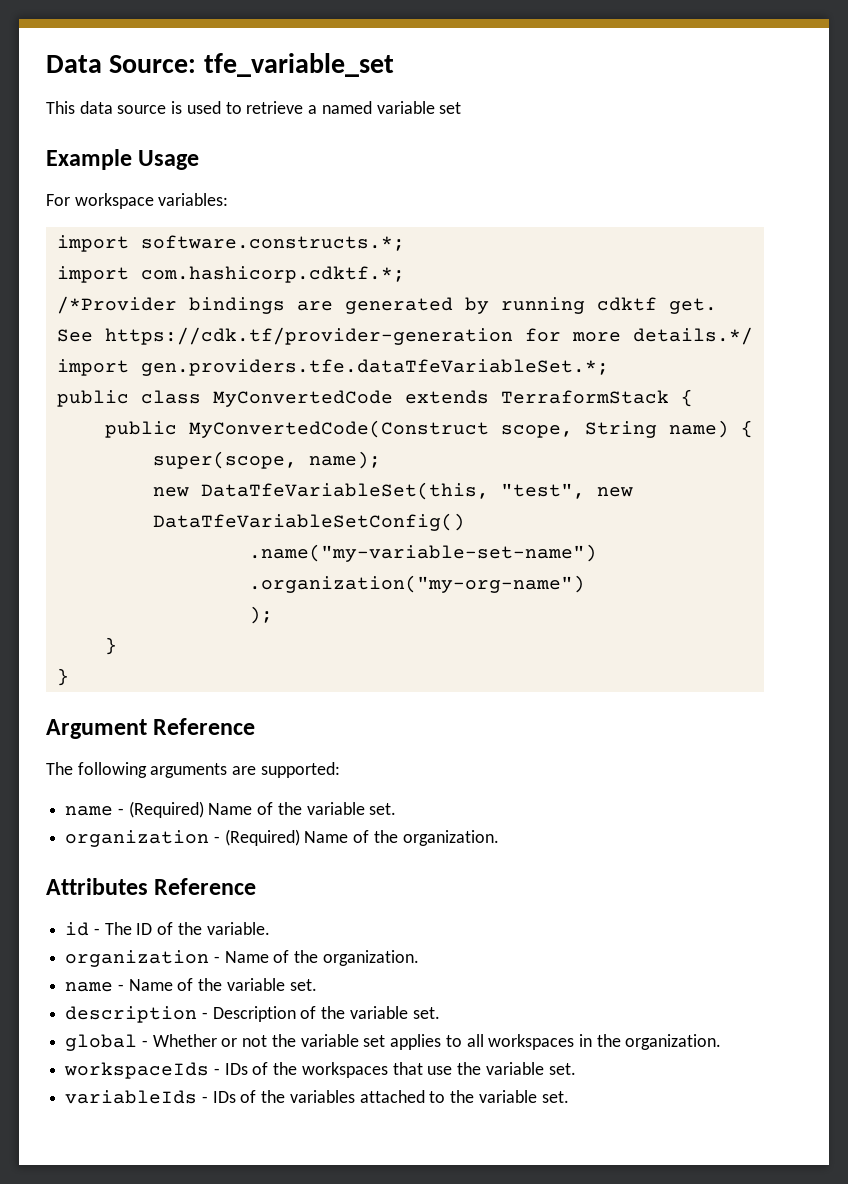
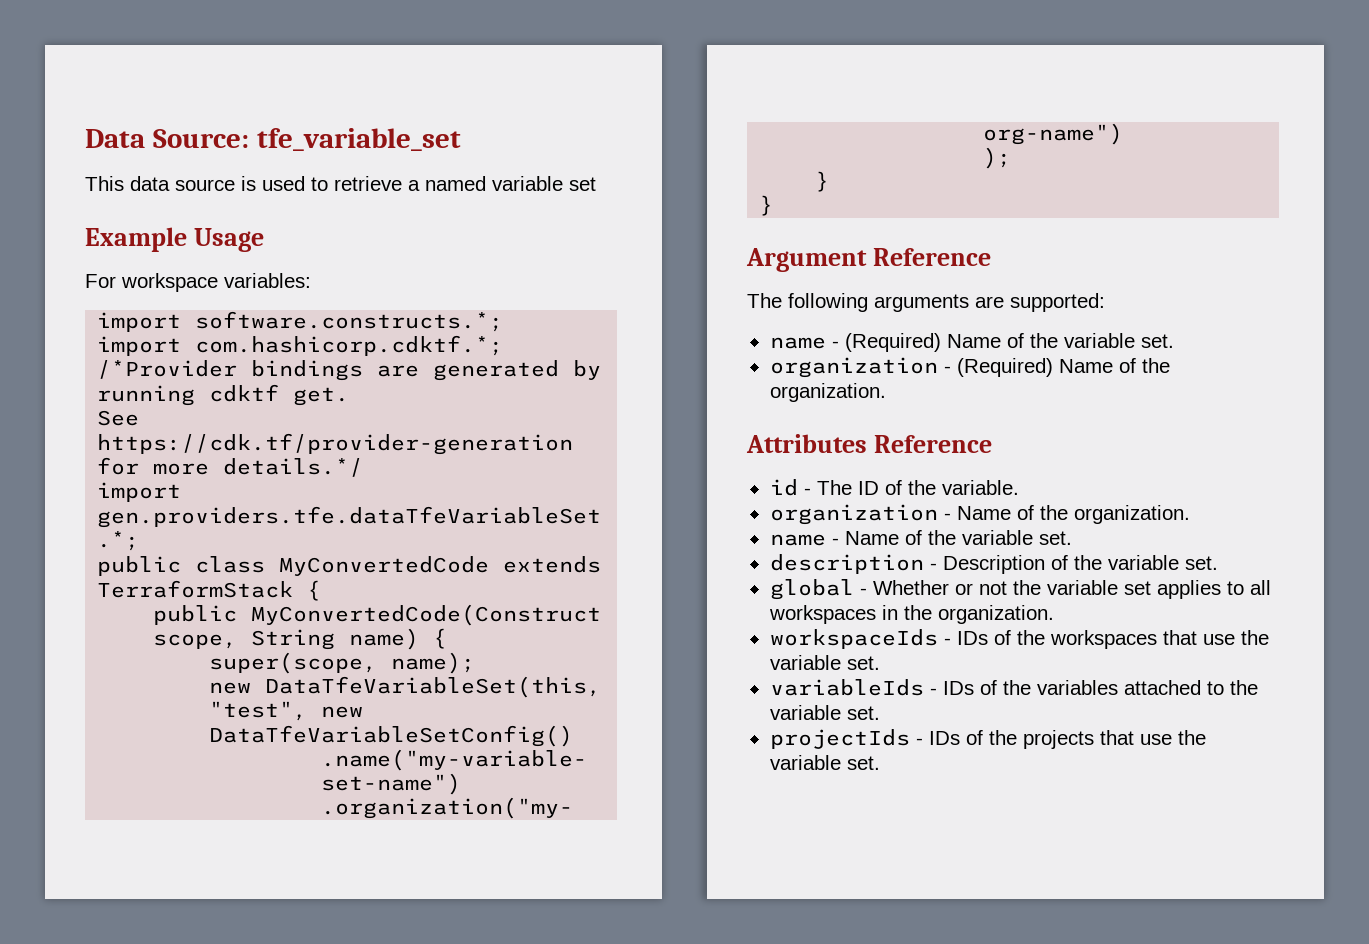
+ projectIds - IDs of the projects that use the variable set.

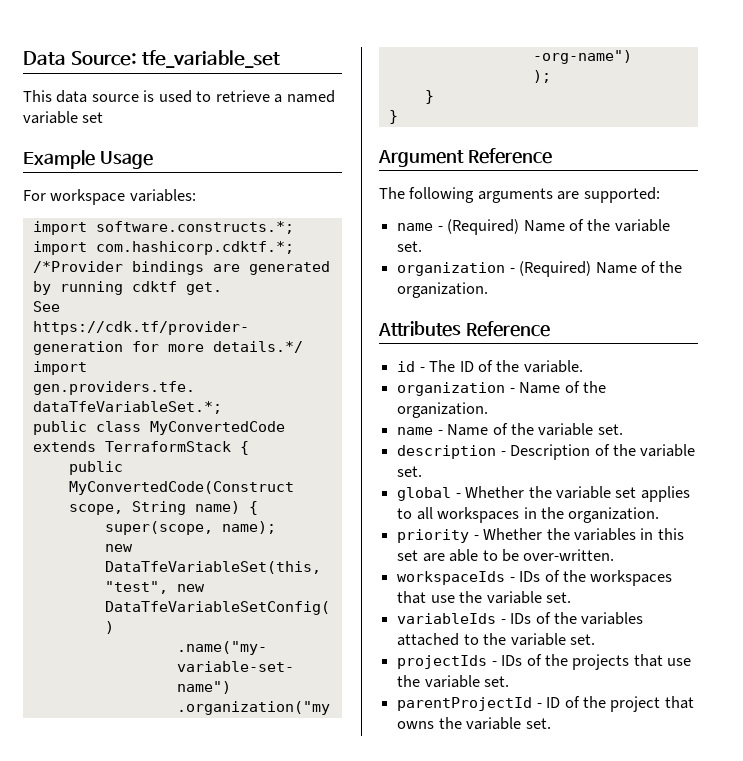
- global - Whether or not the variable set applies to all workspaces in the organization.
+ global - Whether the variable set applies to all workspaces in the organization.
+ priority - Whether the variables in this set are able to be over-written.
+ parentProjectId - ID of the project that owns the variable set.

